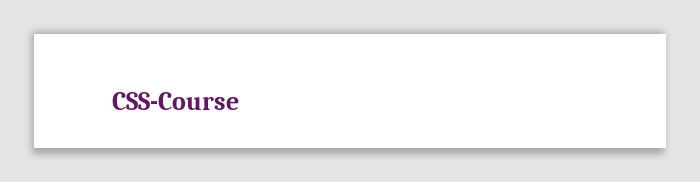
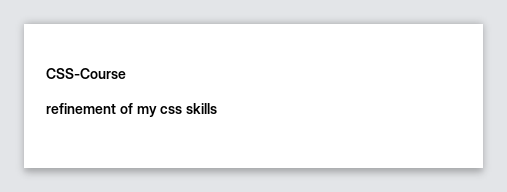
+ refinement of my css skills

